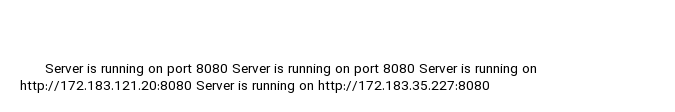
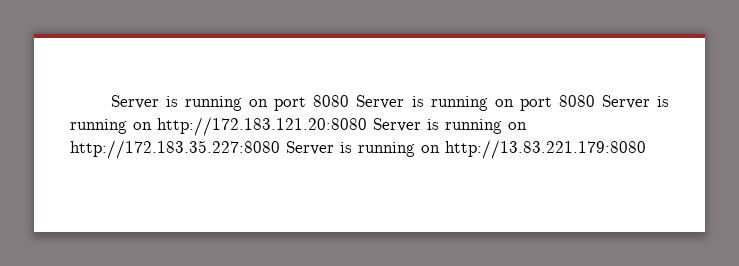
- Server is running on port 8080 Server is running on port 8080 Server is running on http://172.183.121.20:8080 Server is running on http://172.183.35.227:8080
+ Server is running on port 8080 Server is running on port 8080 Server is running on http://172.183.121.20:8080 Server is running on http://172.183.35.227:8080 Server is running on http://13.83.221.179:8080

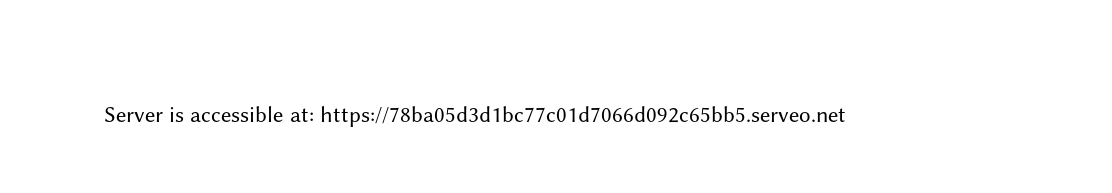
- Server is running on port 8080 Server is running on port 8080 Server is running on http://172.183.121.20:8080 Server is running on http://172.183.35.227:8080 Server is running on http://13.83.221.179:8080
+ Server is accessible at: https://78ba05d3d1bc77c01d7066d092c65bb5.serveo.net

